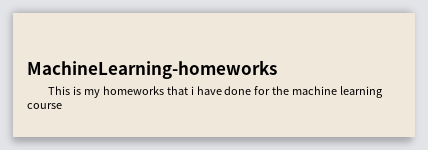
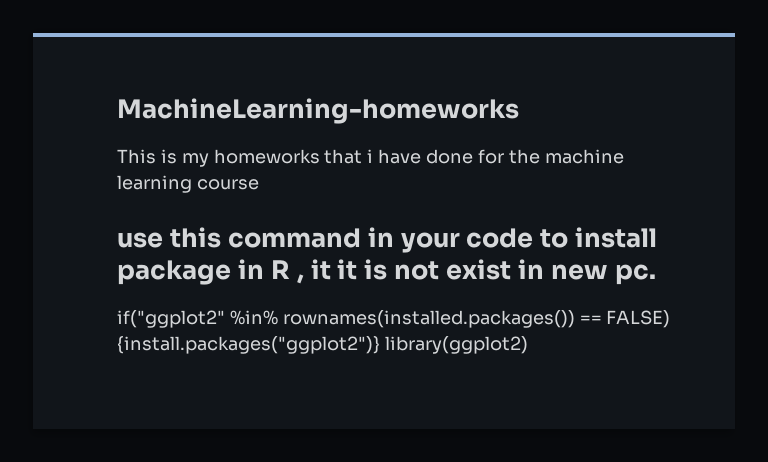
+ use this command in your code to install package in R , it it is not exist in new pc.
+ if("ggplot2" %in% rownames(installed.packages()) == FALSE) {install.packages("ggplot2")} library(ggplot2)

